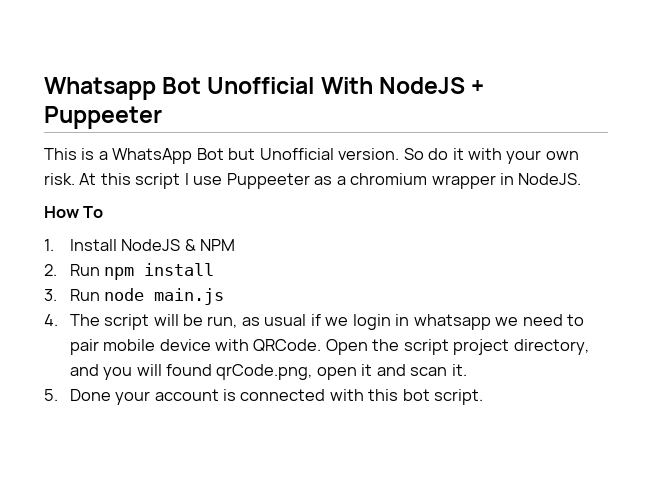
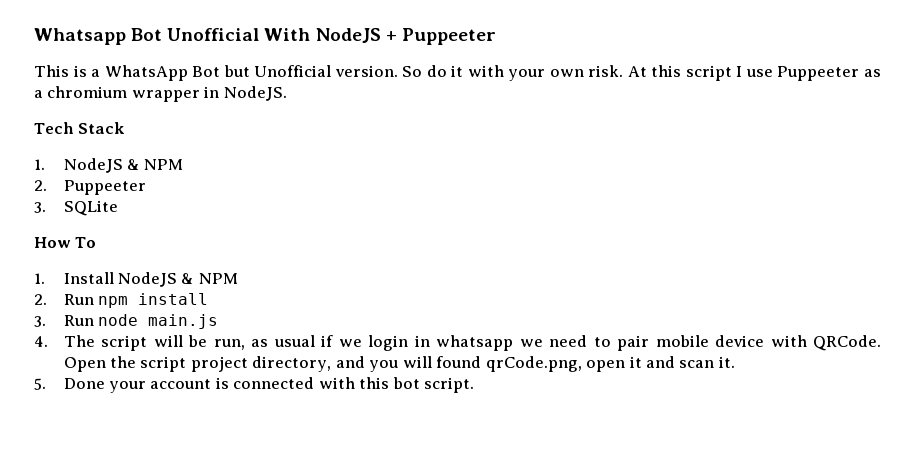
+ Tech Stack
+ 1. NodeJS & NPM
+ 2. Puppeeter
+ 3. SQLite

